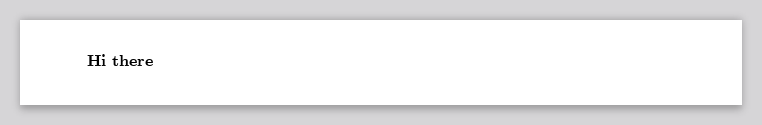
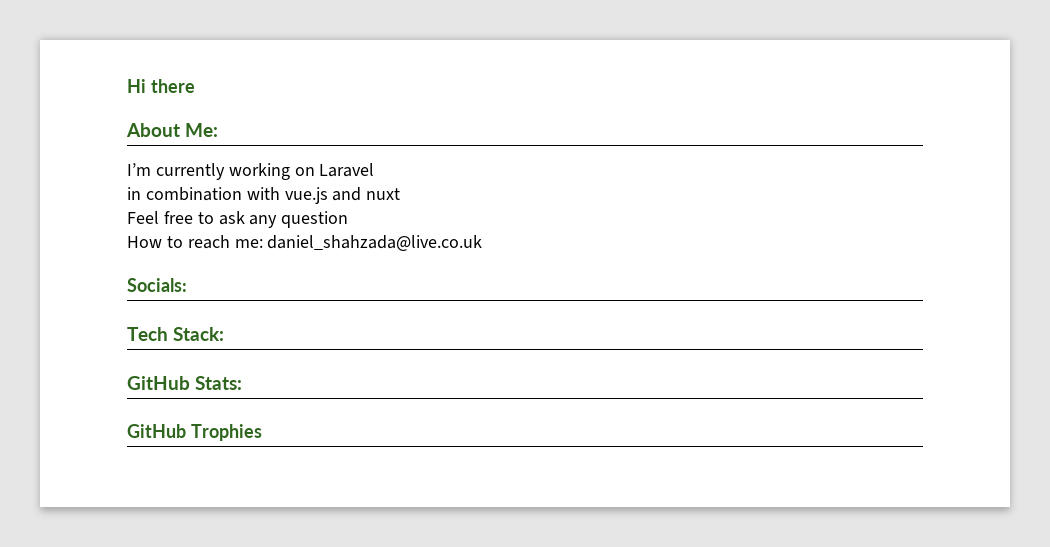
+ About Me:
+ I’m currently working on Laravel
+ in combination with vue.js and nuxt
+ Feel free to ask any question
+ How to reach me: daniel_shahzada@live.co.uk
+ Socials:
+ Tech Stack:
+ GitHub Stats:
+ GitHub Trophies

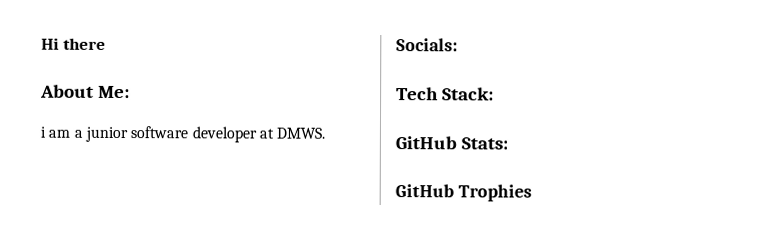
- I’m currently working on Laravel
- in combination with vue.js and nuxt
- Feel free to ask any question
- How to reach me: daniel_shahzada@live.co.uk
+ i am a junior software developer at DMWS.

